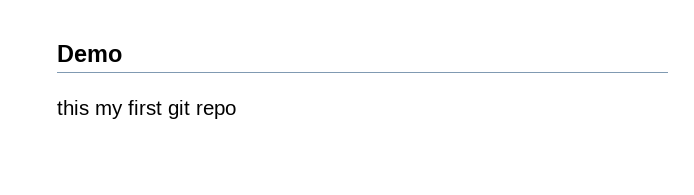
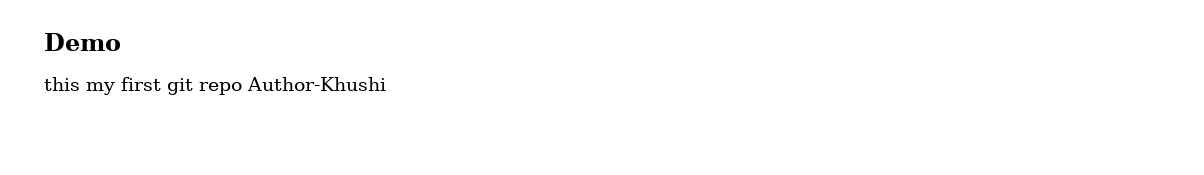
- this my first git repo
+ this my first git repo Author-Khushi

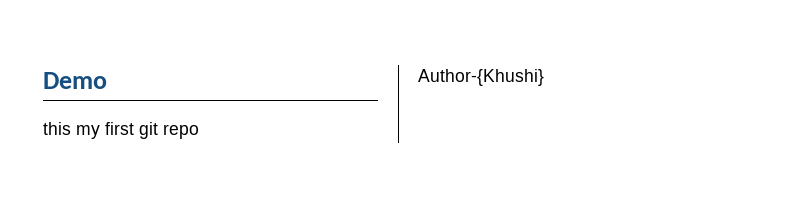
- this my first git repo Author-Khushi
+ this my first git repo
+ Author-{Khushi}

